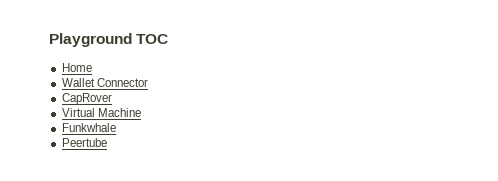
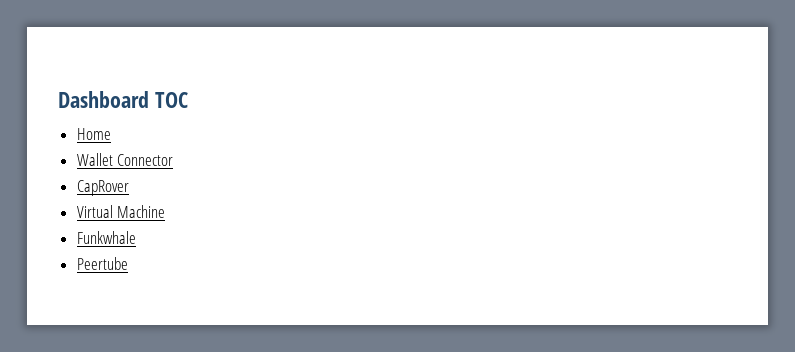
- Playground TOC
+ Dashboard TOC

